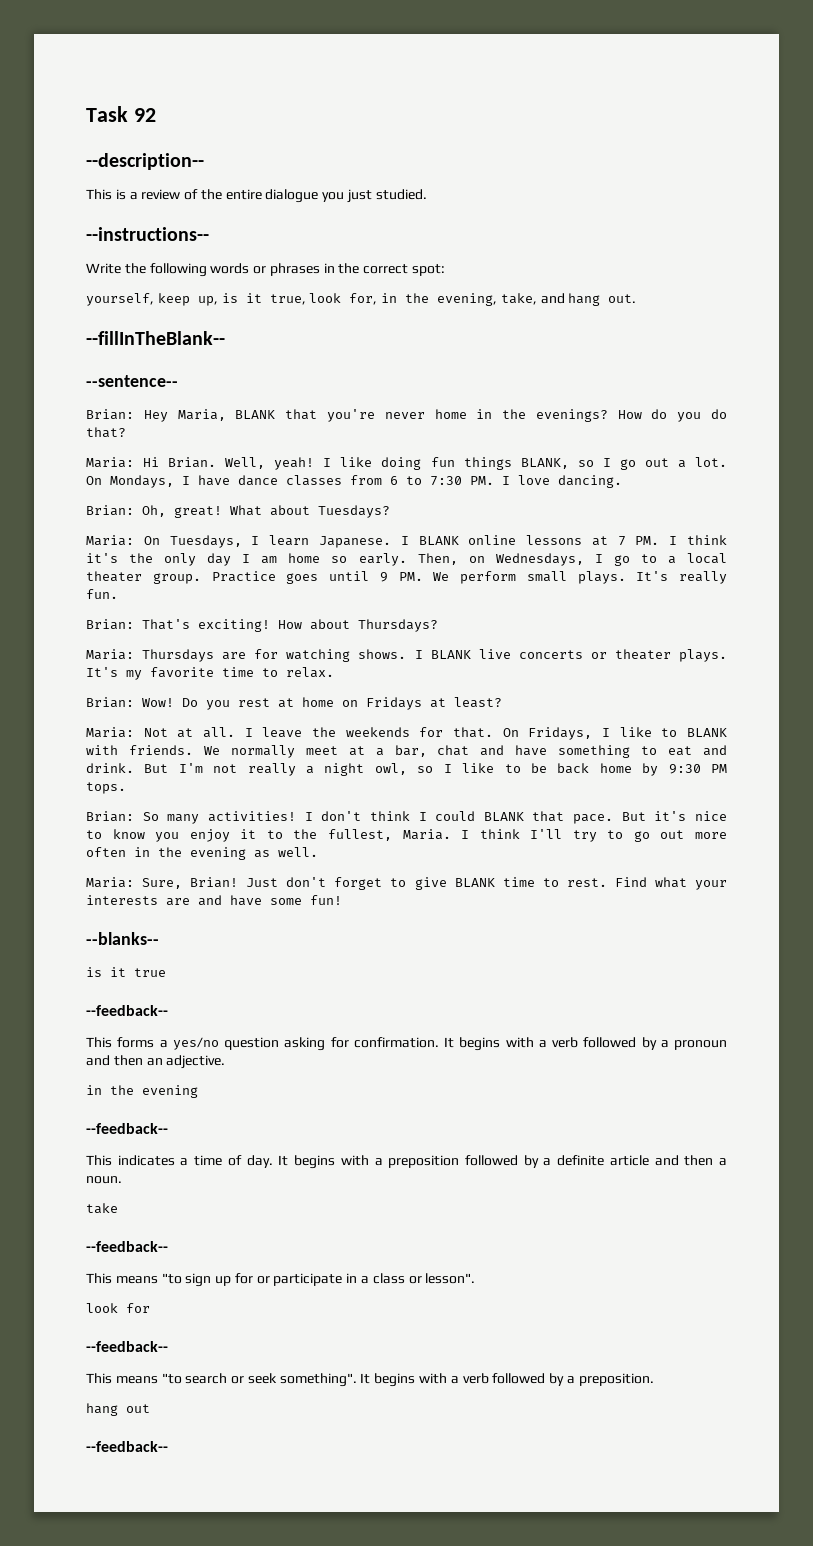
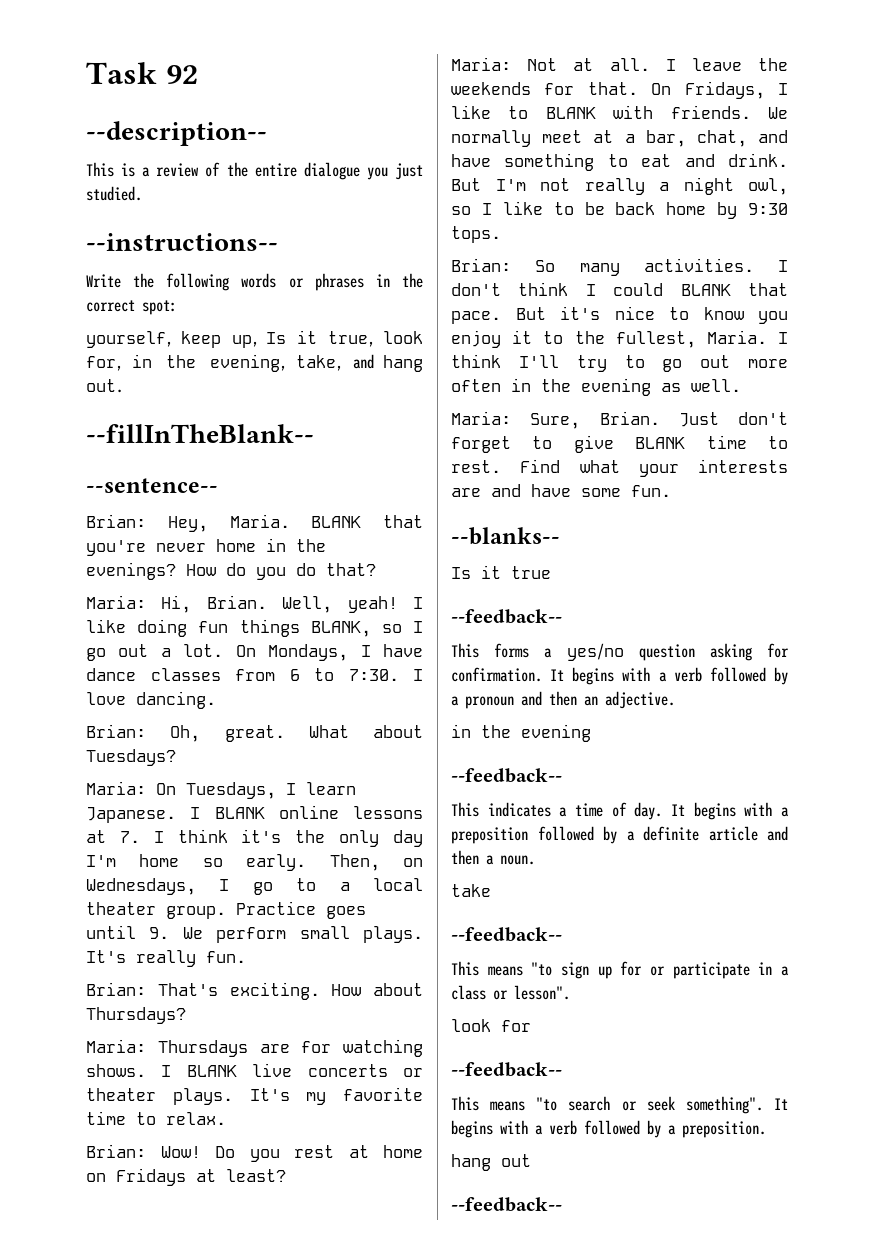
- yourself, keep up, is it true, look for, in the evening, take, and hang out.
+ yourself, keep up, Is it true, look for, in the evening, take, and hang out.
- Brian: Hey Maria, BLANK that you're never home in the evenings?
+ Brian: Hey, Maria. BLANK that you're never home in the evenings?
- Maria: Hi Brian.
+ Maria: Hi, Brian.
- On Mondays, I have dance classes from 6 to 7:30 PM. I love dancing.
+ On Mondays, I have dance classes from 6 to 7:30. I love dancing.
- Brian: Oh, great!
+ Brian: Oh, great.
- I BLANK online lessons at 7 PM. I think it's the only day I am home so early.
+ I BLANK online lessons at 7. I think it's the only day I'm home so early.
- Practice goes until 9 PM. We perform small plays.
+ Practice goes until 9. We perform small plays.
- Brian: That's exciting!
+ Brian: That's exciting.
- We normally meet at a bar, chat and have something to eat and drink.
+ We normally meet at a bar, chat, and have something to eat and drink.
- But I'm not really a night owl, so I like to be back home by 9:30 PM tops.
+ But I'm not really a night owl, so I like to be back home by 9:30 tops.
- Brian: So many activities!
+ Brian: So many activities.
- Maria: Sure, Brian!
+ Maria: Sure, Brian.
- Find what your interests are and have some fun!
+ Find what your interests are and have some fun.
- is it true
+ Is it true

